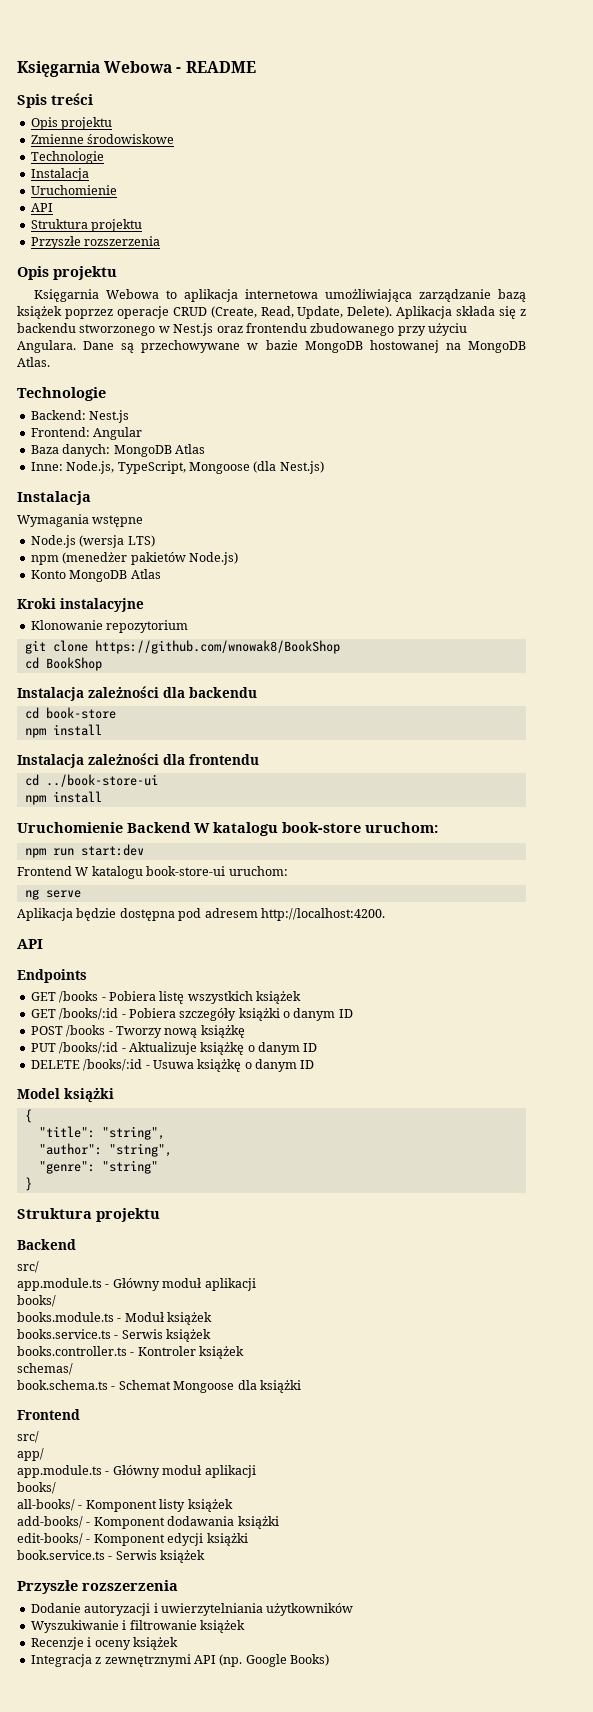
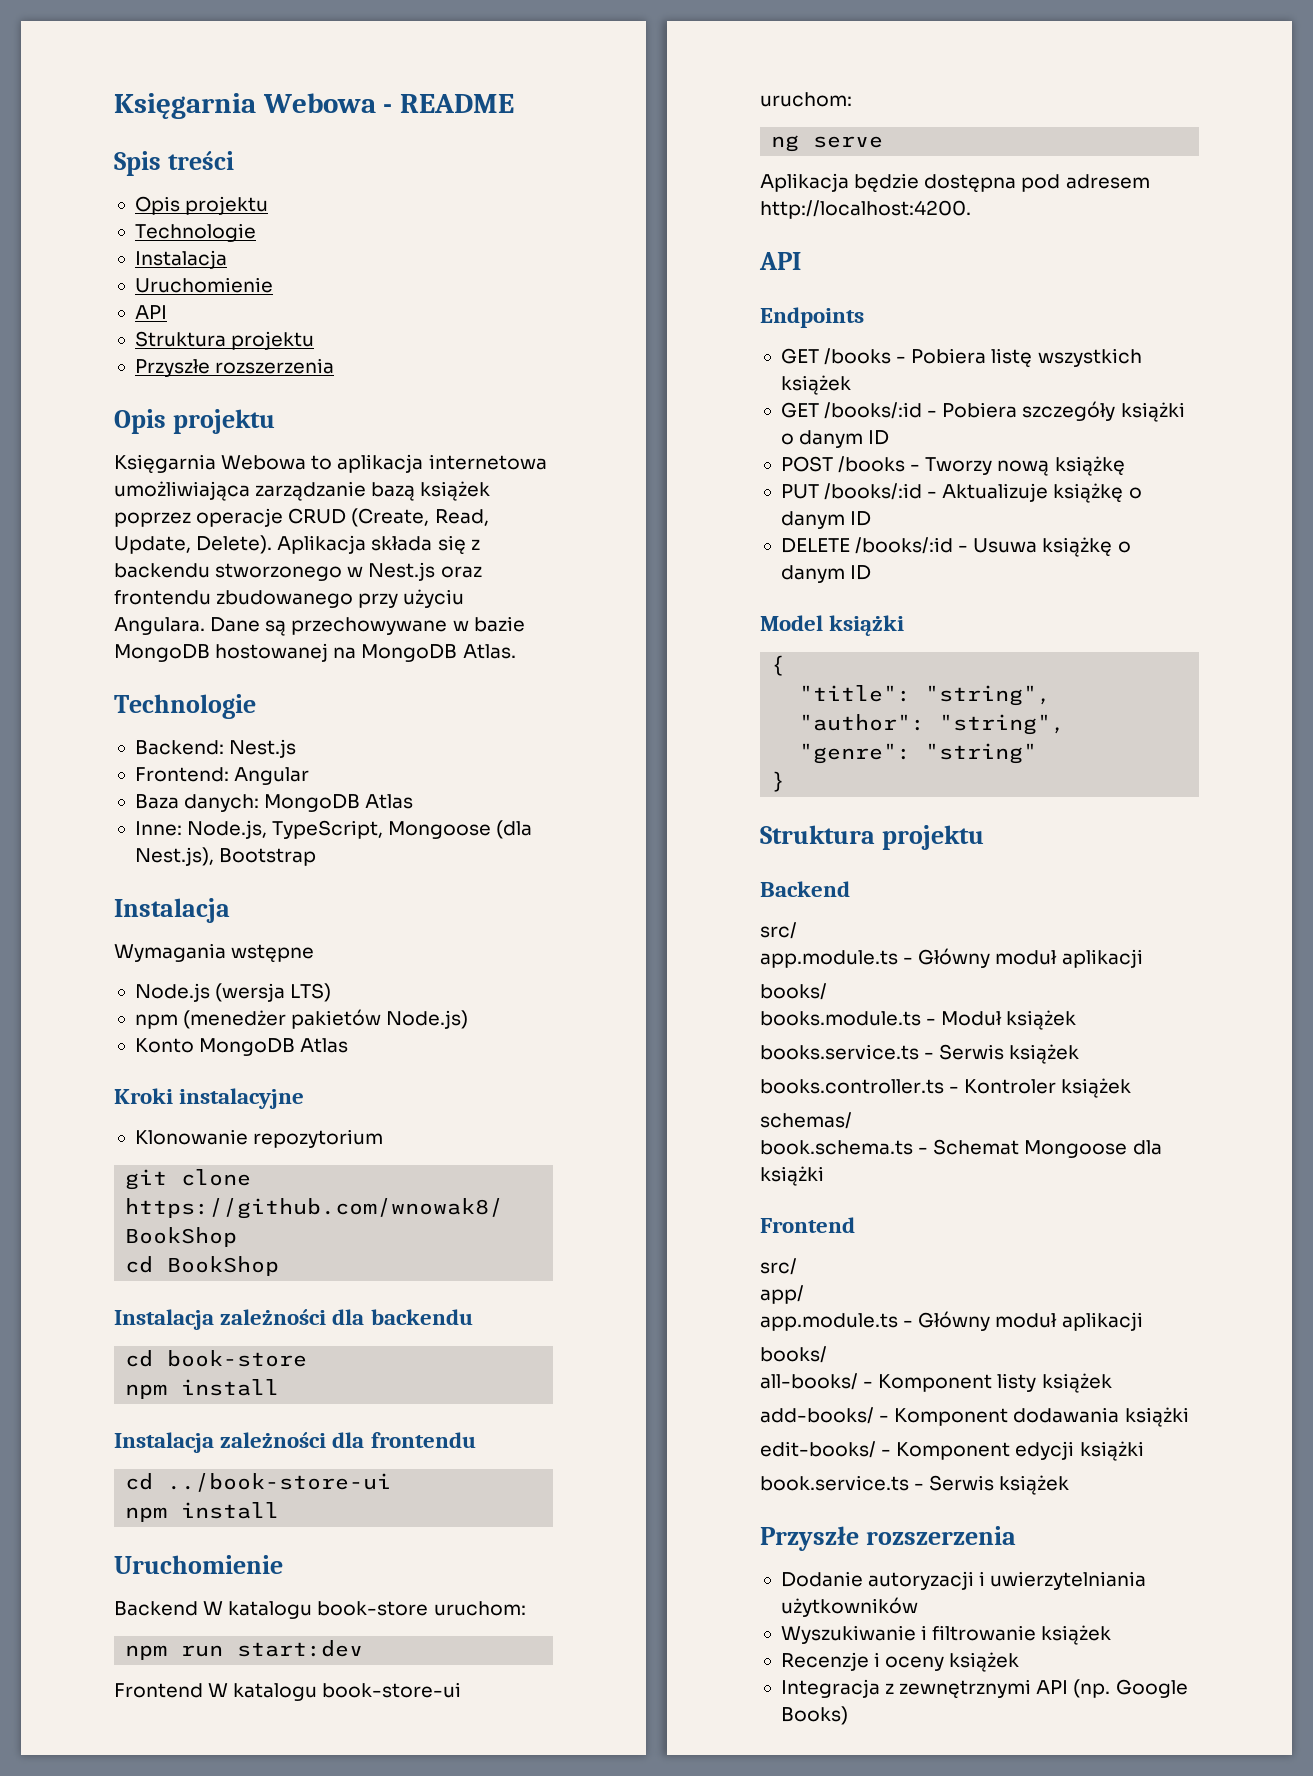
- Zmienne środowiskowe
- Inne: Node.js, TypeScript, Mongoose (dla Nest.js)
+ Inne: Node.js, TypeScript, Mongoose (dla Nest.js), Bootstrap
  cd ../book-store-ui
  npm install
- Uruchomienie Backend W katalogu book-store uruchom:
+ Uruchomienie
+ Backend W katalogu book-store uruchom:

